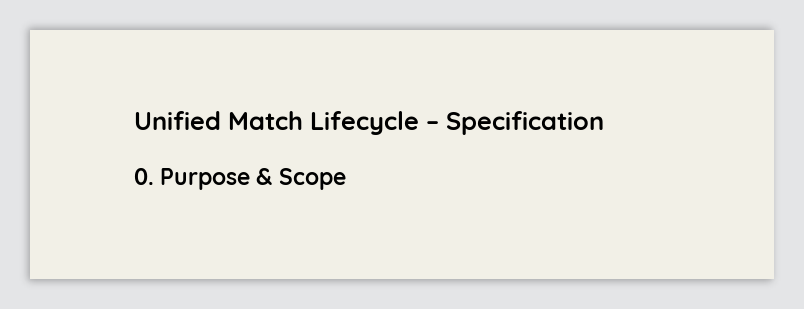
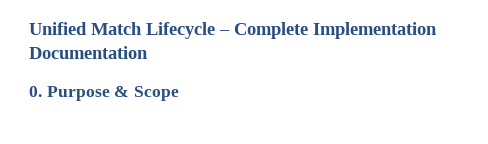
- Unified Match Lifecycle – Specification
+ Unified Match Lifecycle – Complete Implementation Documentation

